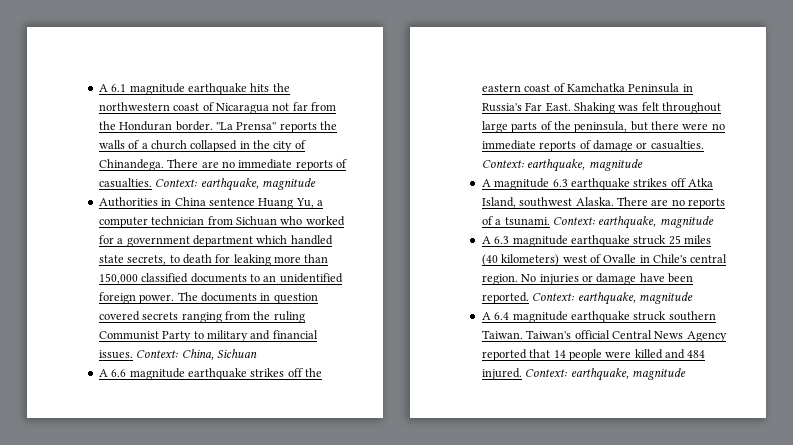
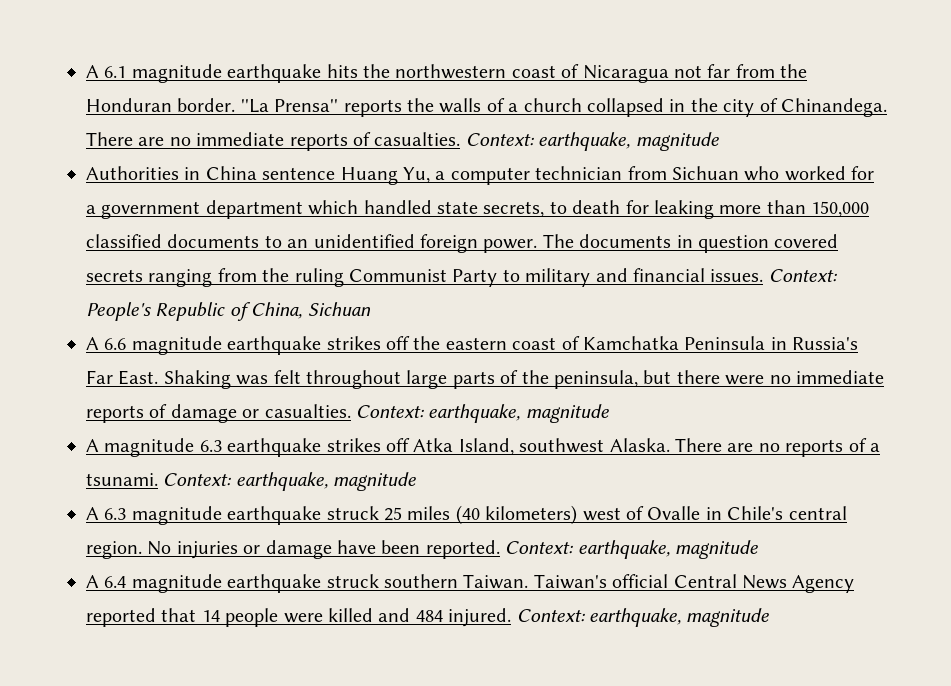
- Context: China, Sichuan
+ Context: People's Republic of China, Sichuan

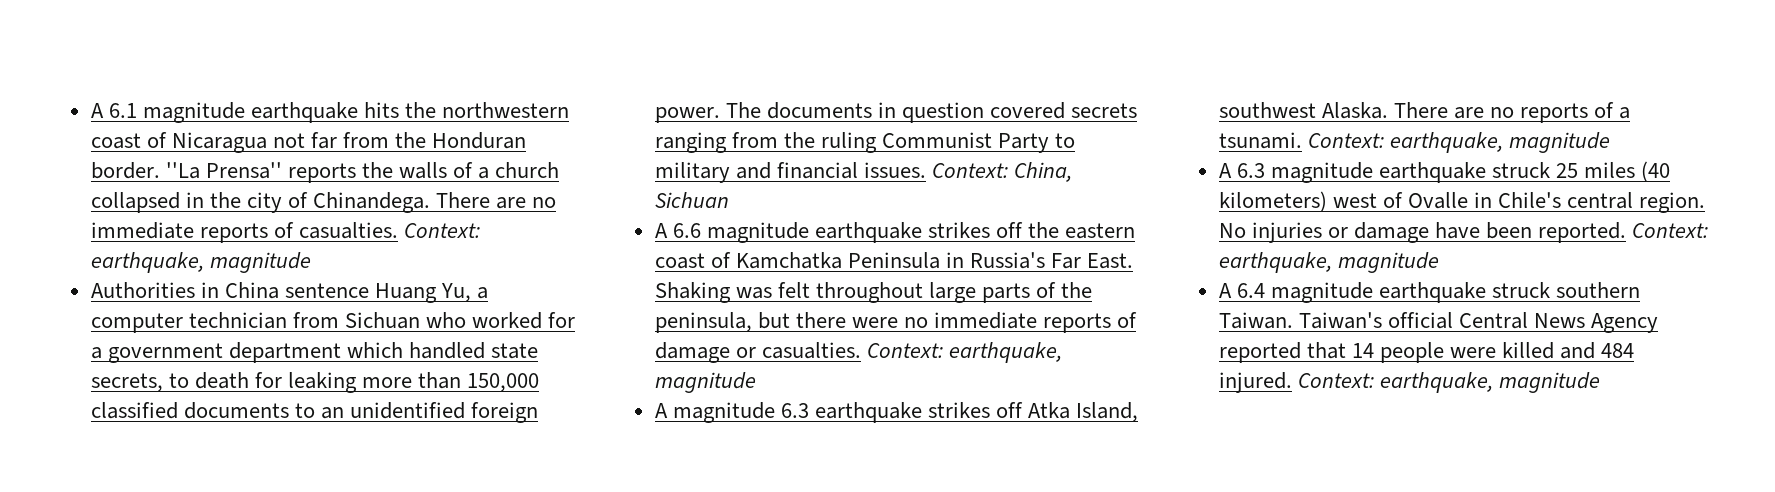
- Context: People's Republic of China, Sichuan
+ Context: China, Sichuan

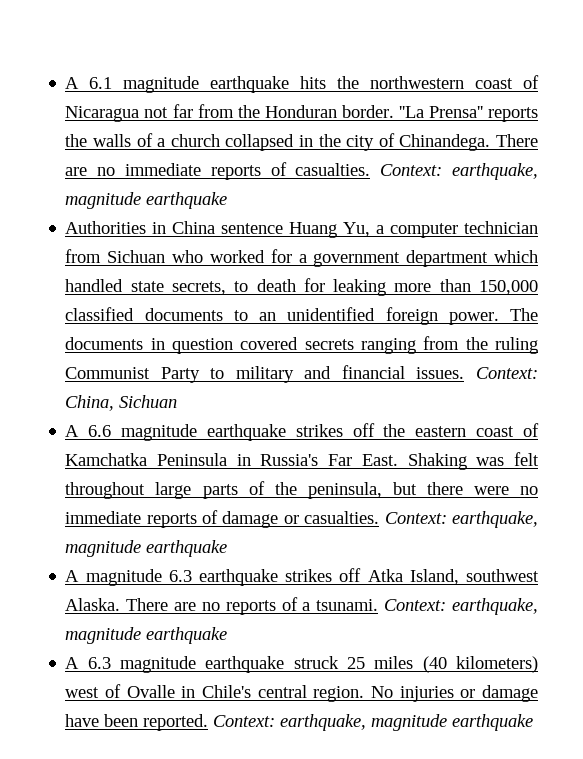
- There are no immediate reports of casualties. Context: earthquake, magnitude
+ There are no immediate reports of casualties. Context: earthquake, magnitude earthquake
- Shaking was felt throughout large parts of the peninsula, but there were no immediate reports of damage or casualties. Context: earthquake, magnitude
+ Shaking was felt throughout large parts of the peninsula, but there were no immediate reports of damage or casualties. Context: earthquake, magnitude earthquake
- There are no reports of a tsunami. Context: earthquake, magnitude
+ There are no reports of a tsunami. Context: earthquake, magnitude earthquake
- No injuries or damage have been reported. Context: earthquake, magnitude
- A 6.4 magnitude earthquake struck southern Taiwan. Taiwan's official Central News Agency reported that 14 people were killed and 484 injured. Context: earthquake, magnitude
+ No injuries or damage have been reported. Context: earthquake, magnitude earthquake

